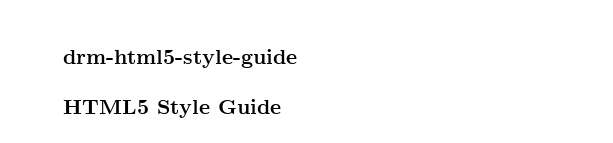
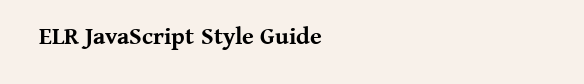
- drm-html5-style-guide
- HTML5 Style Guide
+ ELR JavaScript Style Guide

